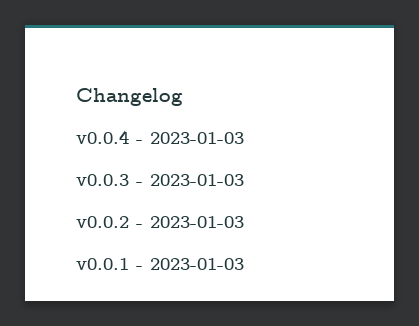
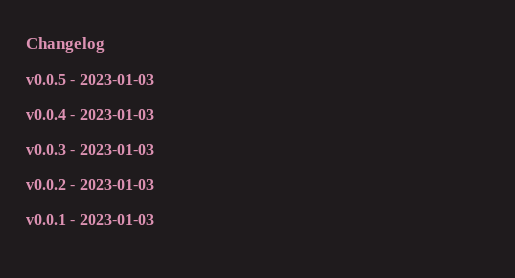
+ v0.0.5 - 2023-01-03

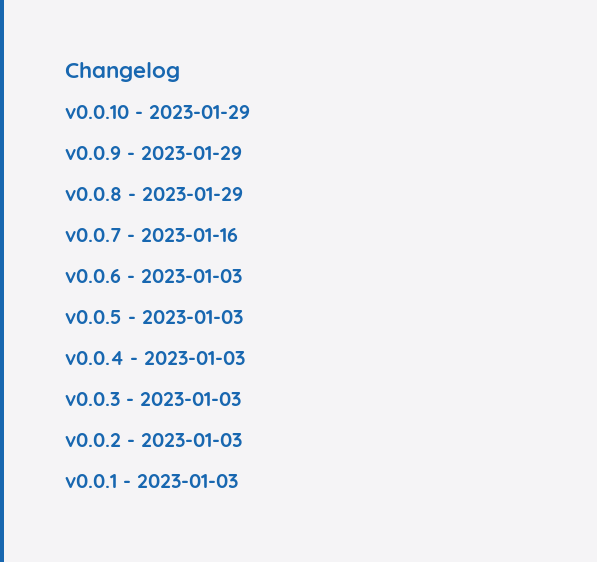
+ v0.0.10 - 2023-01-29
+ v0.0.9 - 2023-01-29
+ v0.0.8 - 2023-01-29
+ v0.0.7 - 2023-01-16
+ v0.0.6 - 2023-01-03

